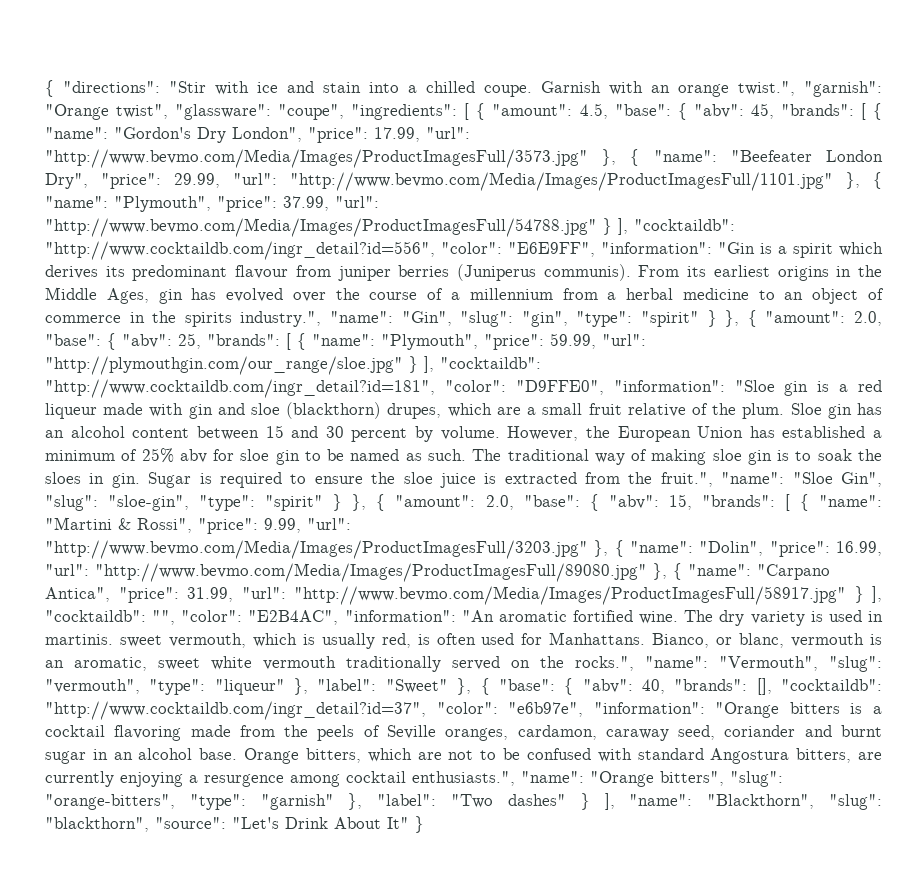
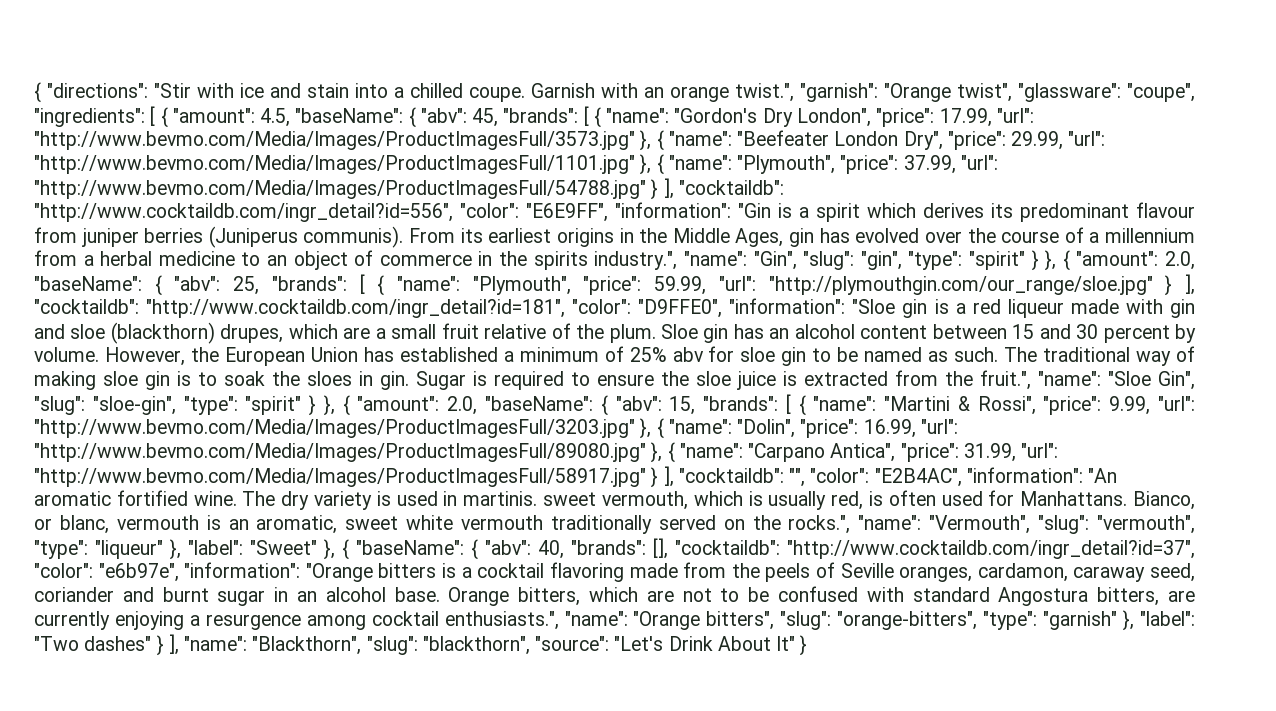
- 4.5, "base":
+ 4.5, "baseName":
- "gin", "type": "spirit" } }, { "amount": 2.0, "base":
+ "gin", "type": "spirit" } }, { "amount": 2.0, "baseName":
- "sloe-gin", "type": "spirit" } }, { "amount": 2.0, "base":
+ "sloe-gin", "type": "spirit" } }, { "amount": 2.0, "baseName":
- Bianco, or blanc, vermouth is an aromatic, sweet white vermouth traditionally served on the rocks.", "name": "Vermouth", "slug": "vermouth", "type": "liqueur" }, "label": "Sweet" }, { "base": { "abv": 40, "brands": [], "cocktaildb": "http://www.cocktaildb.com/ingr_detail?id=37", "color": "e6b97e", "information": "Orange bitters is a cocktail flavoring made from the peels of Seville oranges, cardamon, caraway seed, coriander and burnt sugar in an alcohol base.
+ Bianco, or blanc, vermouth is an aromatic, sweet white vermouth traditionally served on the rocks.", "name": "Vermouth", "slug": "vermouth", "type": "liqueur" }, "label": "Sweet" }, { "baseName": { "abv": 40, "brands": [], "cocktaildb": "http://www.cocktaildb.com/ingr_detail?id=37", "color": "e6b97e", "information": "Orange bitters is a cocktail flavoring made from the peels of Seville oranges, cardamon, caraway seed, coriander and burnt sugar in an alcohol base.

